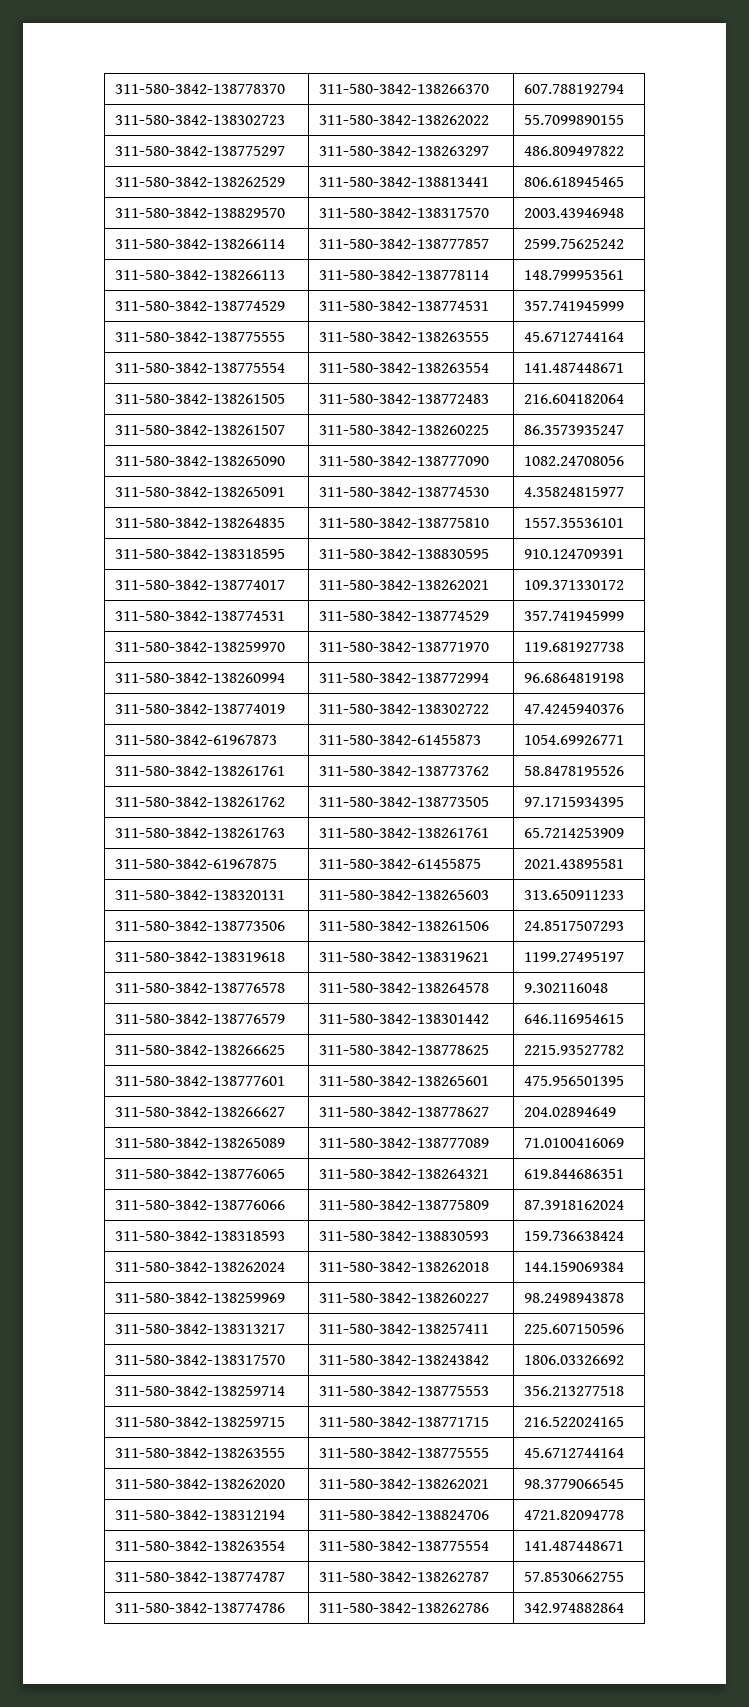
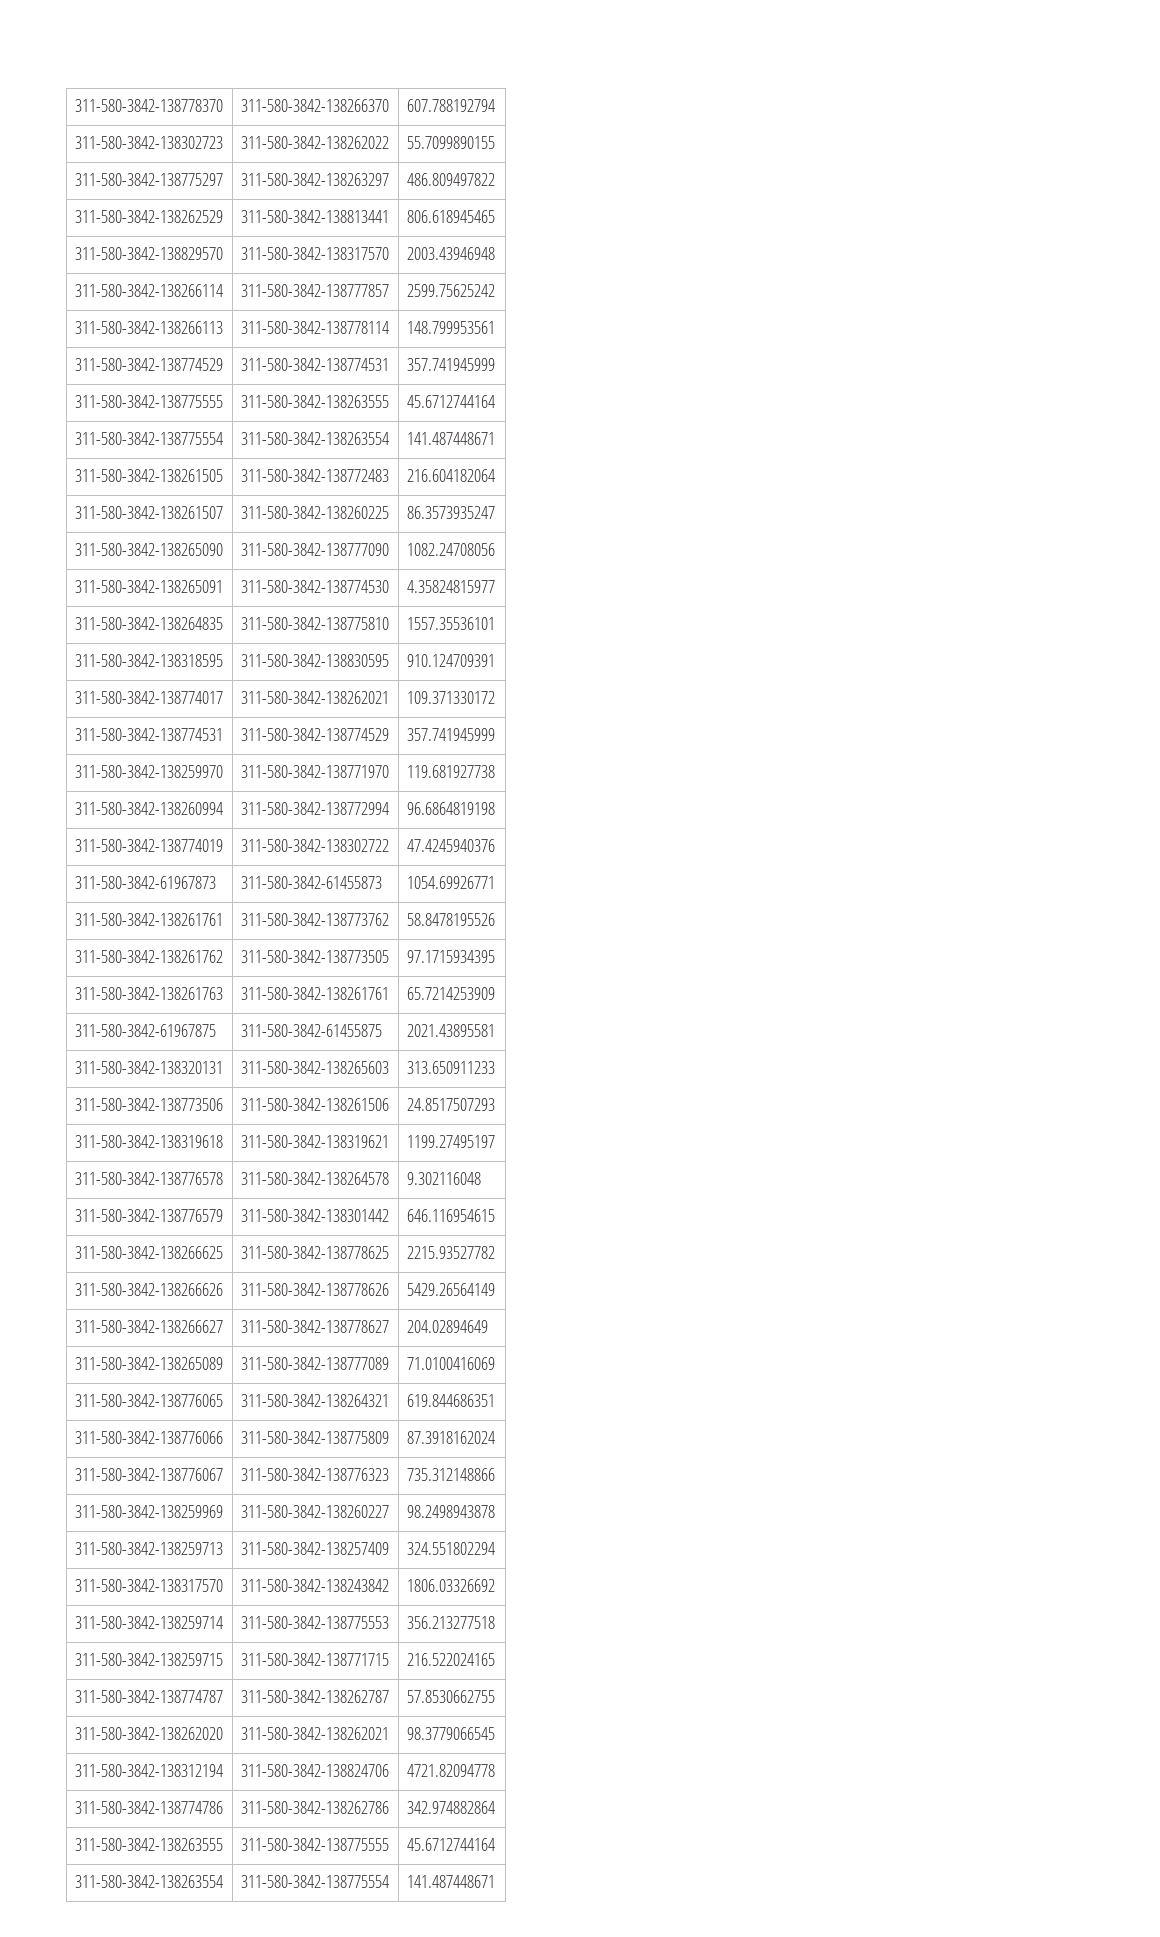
- 311-580-3842-138777601 | 311-580-3842-138265601 | 475.956501395
+ 311-580-3842-138266626 | 311-580-3842-138778626 | 5429.26564149
- 311-580-3842-138318593 | 311-580-3842-138830593 | 159.736638424
- 311-580-3842-138262024 | 311-580-3842-138262018 | 144.159069384
+ 311-580-3842-138776067 | 311-580-3842-138776323 | 735.312148866
- 311-580-3842-138313217 | 311-580-3842-138257411 | 225.607150596
+ 311-580-3842-138259713 | 311-580-3842-138257409 | 324.551802294
- 311-580-3842-138263555 | 311-580-3842-138775555 | 45.6712744164
+ 311-580-3842-138774787 | 311-580-3842-138262787 | 57.8530662755
+ 311-580-3842-138774786 | 311-580-3842-138262786 | 342.974882864
+ 311-580-3842-138263555 | 311-580-3842-138775555 | 45.6712744164
  311-580-3842-138263554 | 311-580-3842-138775554 | 141.487448671
- 311-580-3842-138774787 | 311-580-3842-138262787 | 57.8530662755
- 311-580-3842-138774786 | 311-580-3842-138262786 | 342.974882864

